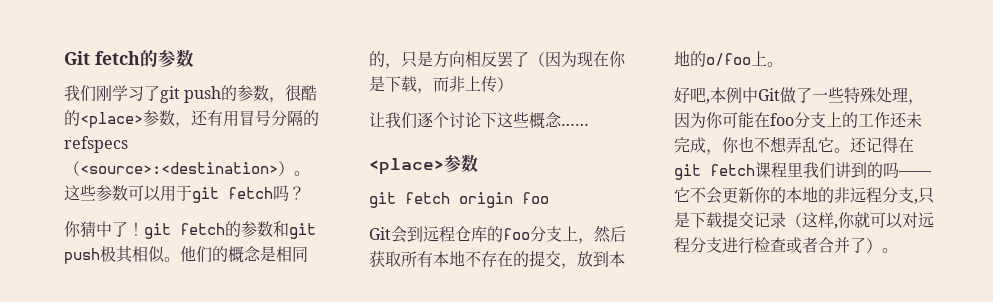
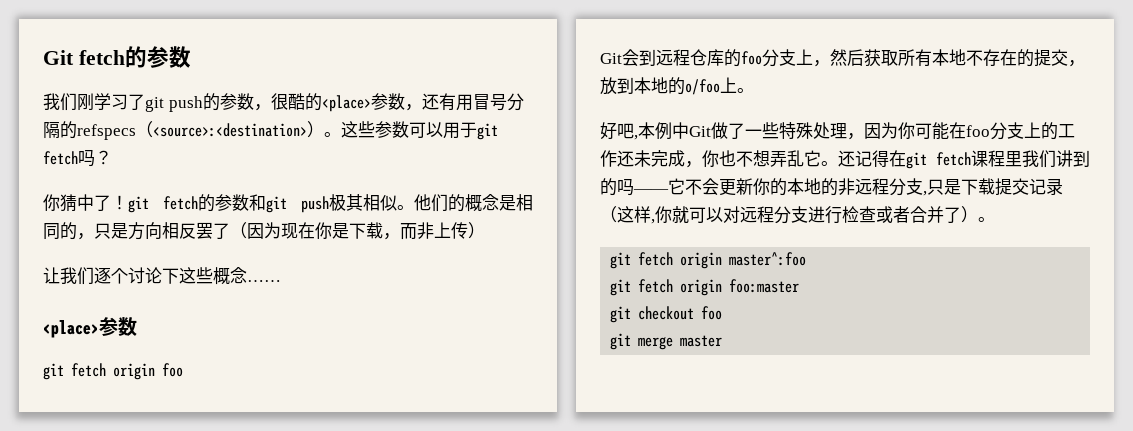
+ git fetch origin master^:foo
+ git fetch origin foo:master
+ git checkout foo
+ git merge master

